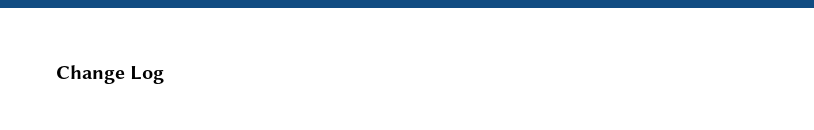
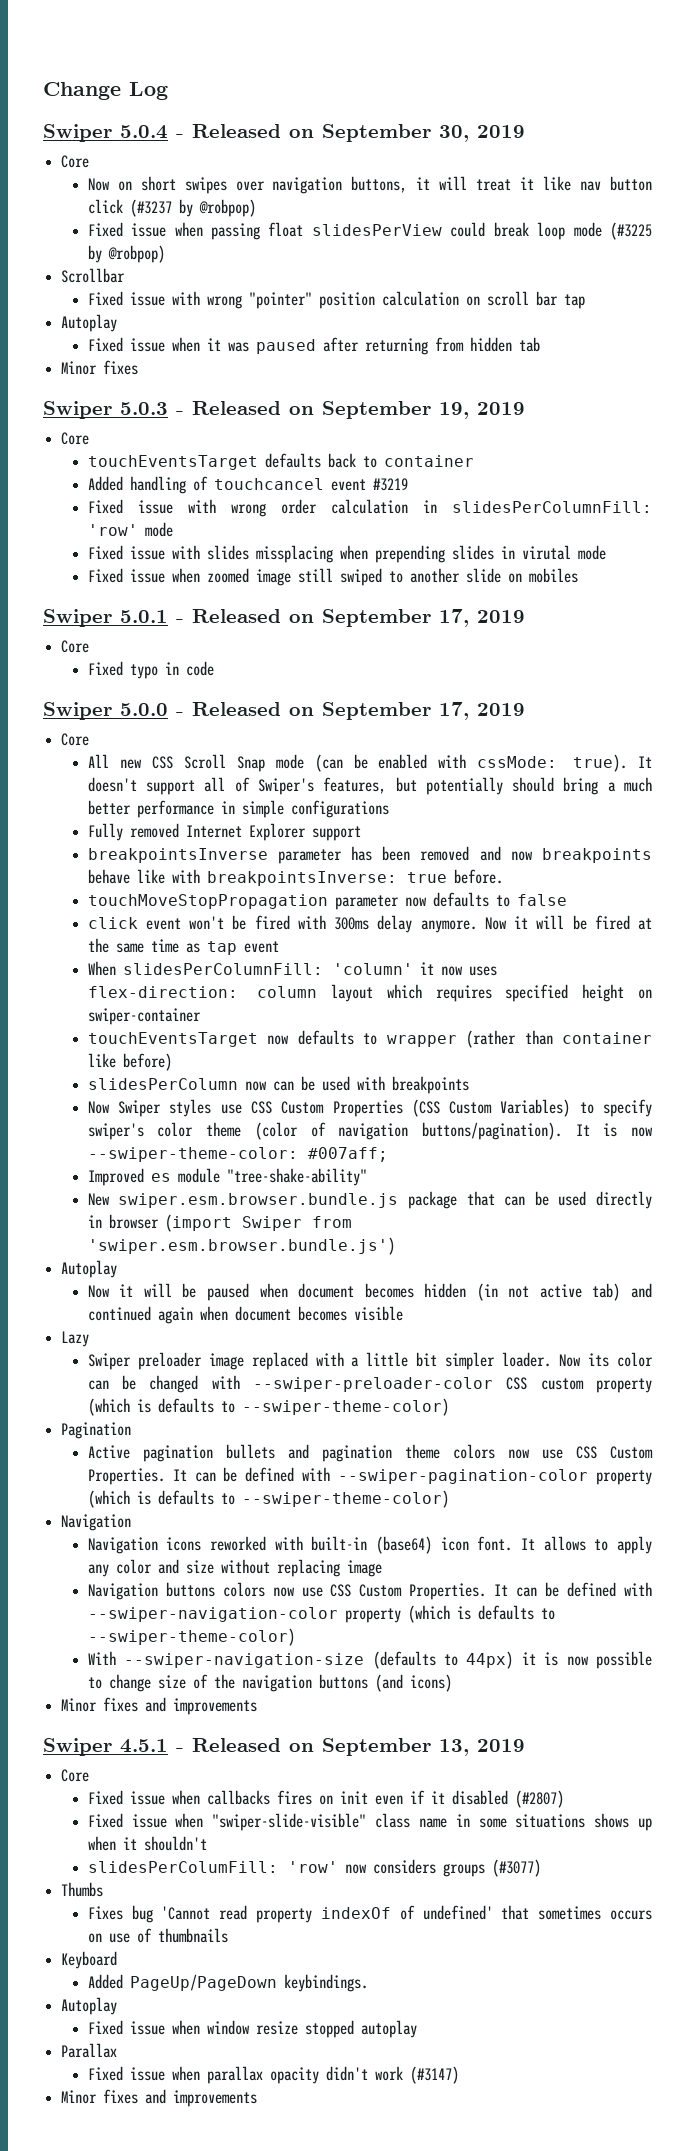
+ Swiper 5.0.4 - Released on September 30, 2019
+ Core
+ Now on short swipes over navigation buttons, it will treat it like nav button click (#3237 by @robpop)
+ Fixed issue when passing float slidesPerView could break loop mode (#3225 by @robpop)
+ Scrollbar
+ Fixed issue with wrong "pointer" position calculation on scroll bar tap
+ Autoplay
+ Fixed issue when it was paused after returning from hidden tab
+ Minor fixes
+ Swiper 5.0.3 - Released on September 19, 2019
+ Core
+ touchEventsTarget defaults back to container
+ Added handling of touchcancel event #3219
+ Fixed issue with wrong order calculation in slidesPerColumnFill: 'row' mode
+ Fixed issue with slides missplacing when prepending slides in virutal mode
+ Fixed issue when zoomed image still swiped to another slide on mobiles
+ Swiper 5.0.1 - Released on September 17, 2019
+ Core
+ Fixed typo in code
+ Swiper 5.0.0 - Released on September 17, 2019
+ Core
+ All new CSS Scroll Snap mode (can be enabled with cssMode: true). It doesn't support all of Swiper's features, but potentially should bring a much better performance in simple configurations
+ Fully removed Internet Explorer support
+ breakpointsInverse parameter has been removed and now breakpoints behave like with breakpointsInverse: true before.
+ touchMoveStopPropagation parameter now defaults to false
+ click event won't be fired with 300ms delay anymore. Now it will be fired at the same time as tap event
+ When slidesPerColumnFill: 'column' it now uses flex-direction: column layout which requires specified height on swiper-container
+ touchEventsTarget now defaults to wrapper (rather than container like before)
+ slidesPerColumn now can be used with breakpoints
+ Now Swiper styles use CSS Custom Properties (CSS Custom Variables) to specify swiper's color theme (color of navigation buttons/pagination). It is now --swiper-theme-color: #007aff;
+ Improved es module "tree-shake-ability"
+ New swiper.esm.browser.bundle.js package that can be used directly in browser (import Swiper from 'swiper.esm.browser.bundle.js')
+ Autoplay
+ Now it will be paused when document becomes hidden (in not active tab) and continued again when document becomes visible
+ Lazy
+ Swiper preloader image replaced with a little bit simpler loader. Now its color can be changed with --swiper-preloader-color CSS custom property (which is defaults to --swiper-theme-color)
+ Pagination
+ Active pagination bullets and pagination theme colors now use CSS Custom Properties. It can be defined with --swiper-pagination-color property (which is defaults to --swiper-theme-color)
+ Navigation
+ Navigation icons reworked with built-in (base64) icon font. It allows to apply any color and size without replacing image
+ Navigation buttons colors now use CSS Custom Properties. It can be defined with --swiper-navigation-color property (which is defaults to --swiper-theme-color)
+ With --swiper-navigation-size (defaults to 44px) it is now possible to change size of the navigation buttons (and icons)
+ Minor fixes and improvements
+ Swiper 4.5.1 - Released on September 13, 2019
+ Core
+ Fixed issue when callbacks fires on init even if it disabled (#2807)
+ Fixed issue when "swiper-slide-visible" class name in some situations shows up when it shouldn't
+ slidesPerColumFill: 'row' now considers groups (#3077)
+ Thumbs
+ Fixes bug 'Cannot read property indexOf of undefined' that sometimes occurs on use of thumbnails
+ Keyboard
+ Added PageUp/PageDown keybindings.
+ Autoplay
+ Fixed issue when window resize stopped autoplay
+ Parallax
+ Fixed issue when parallax opacity didn't work (#3147)
+ Minor fixes and improvements

